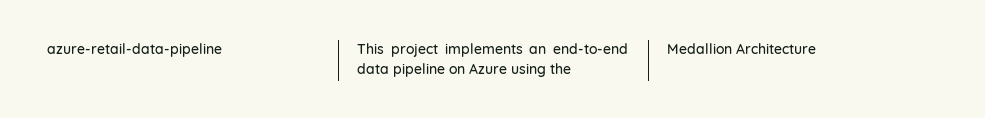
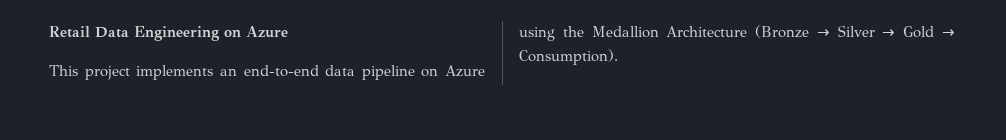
- azure-retail-data-pipeline
+ Retail Data Engineering on Azure
- This project implements an end-to-end data pipeline on Azure using the Medallion Architecture
+ This project implements an end-to-end data pipeline on Azure using the Medallion Architecture (Bronze → Silver → Gold → Consumption).

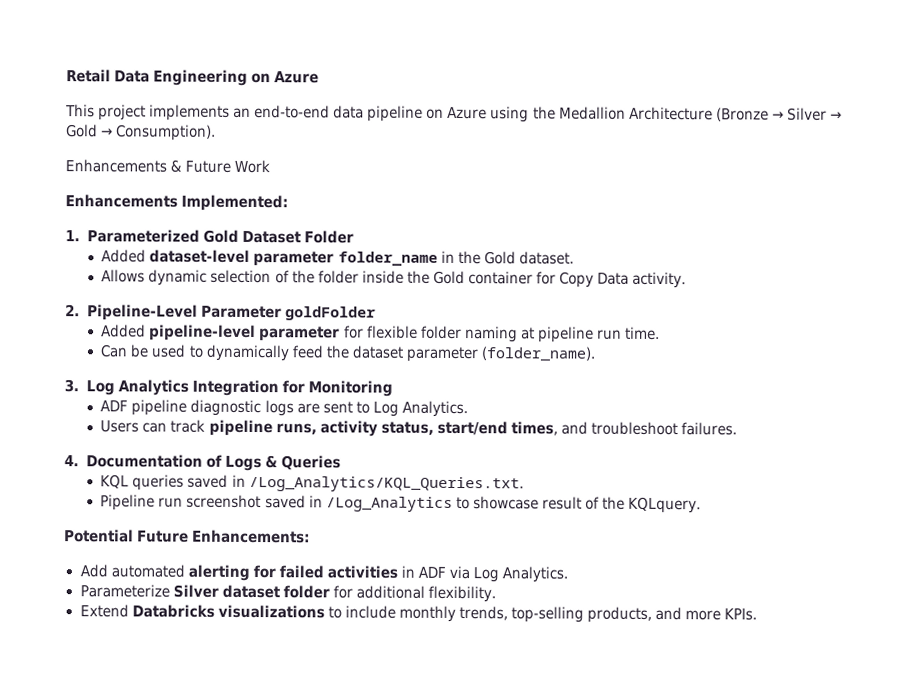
+ Enhancements & Future Work
+ Enhancements Implemented:
+ 1. Parameterized Gold Dataset Folder
+ Added dataset-level parameter folder_name in the Gold dataset.
+ Allows dynamic selection of the folder inside the Gold container for Copy Data activity.
+ 2. Pipeline-Level Parameter goldFolder
+ Added pipeline-level parameter for flexible folder naming at pipeline run time.
+ Can be used to dynamically feed the dataset parameter (folder_name).
+ 3. Log Analytics Integration for Monitoring
+ ADF pipeline diagnostic logs are sent to Log Analytics.
+ Users can track pipeline runs, activity status, start/end times, and troubleshoot failures.
+ 4. Documentation of Logs & Queries
+ KQL queries saved in /Log_Analytics/KQL_Queries.txt.
+ Pipeline run screenshot saved in /Log_Analytics to showcase result of the KQLquery.
+ Potential Future Enhancements:
+ Add automated alerting for failed activities in ADF via Log Analytics.
+ Parameterize Silver dataset folder for additional flexibility.
+ Extend Databricks visualizations to include monthly trends, top-selling products, and more KPIs.

